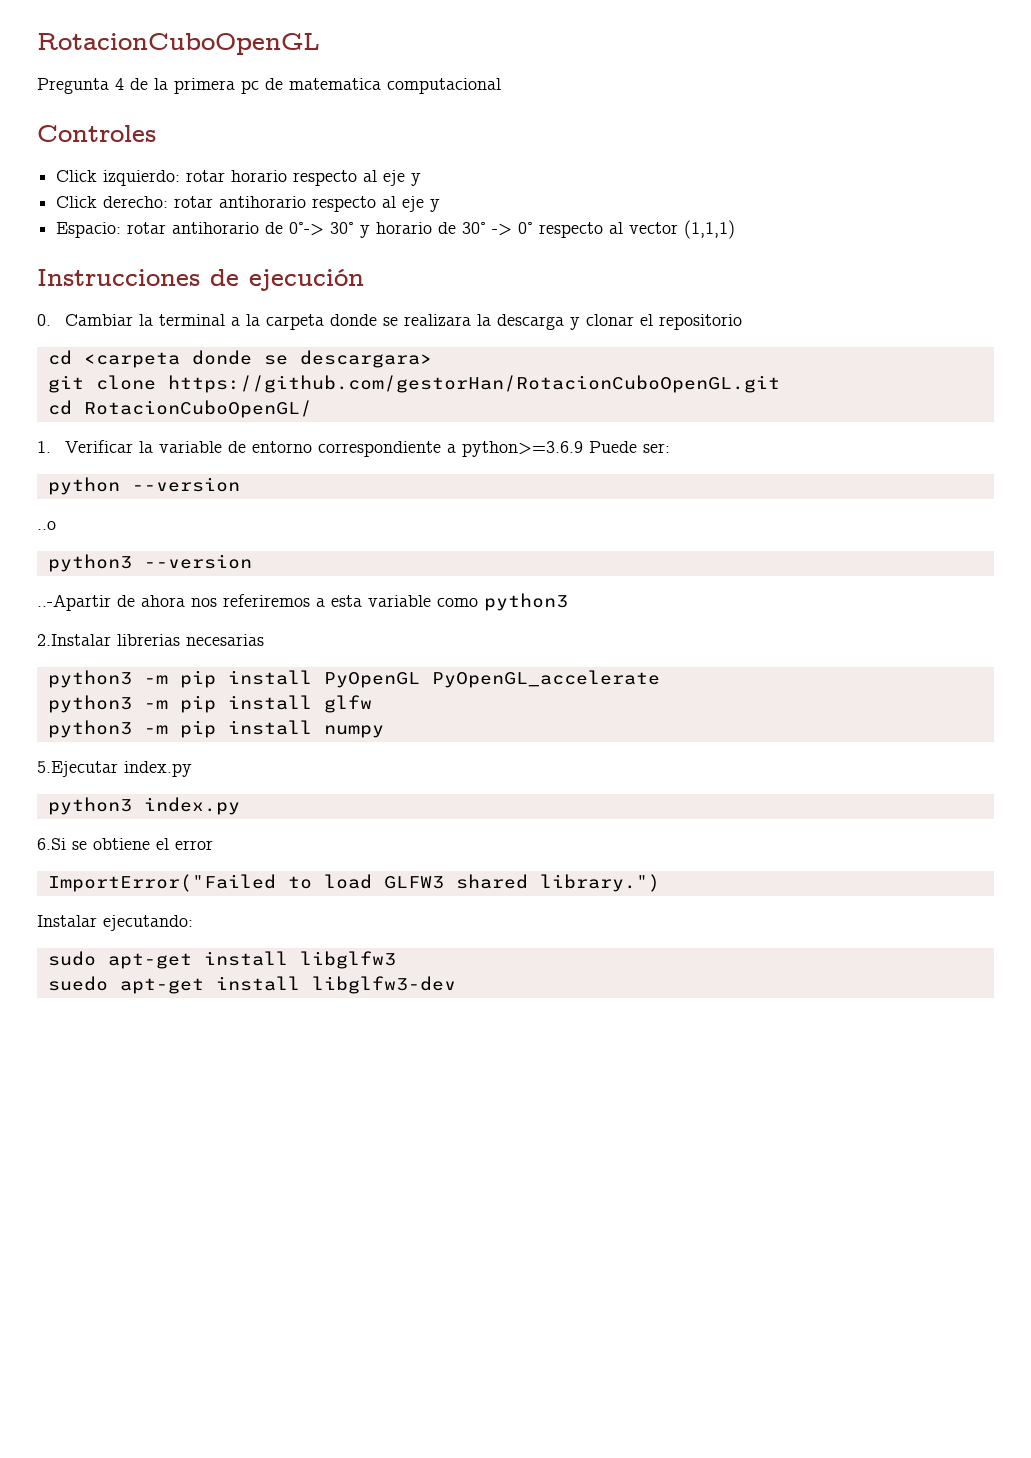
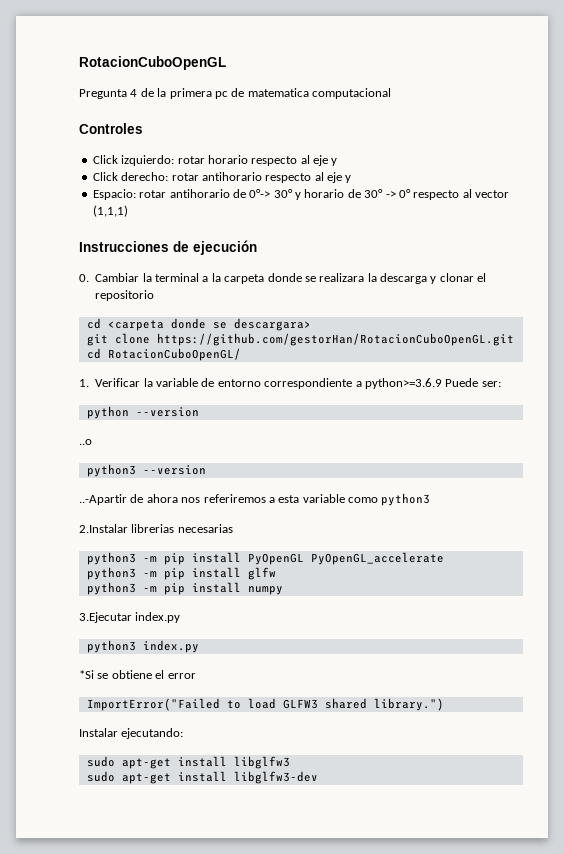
- 5.Ejecutar index.py
+ 3.Ejecutar index.py
- 6.Si se obtiene el error
+ *Si se obtiene el error
- suedo apt-get install libglfw3-dev
+ sudo apt-get install libglfw3-dev

